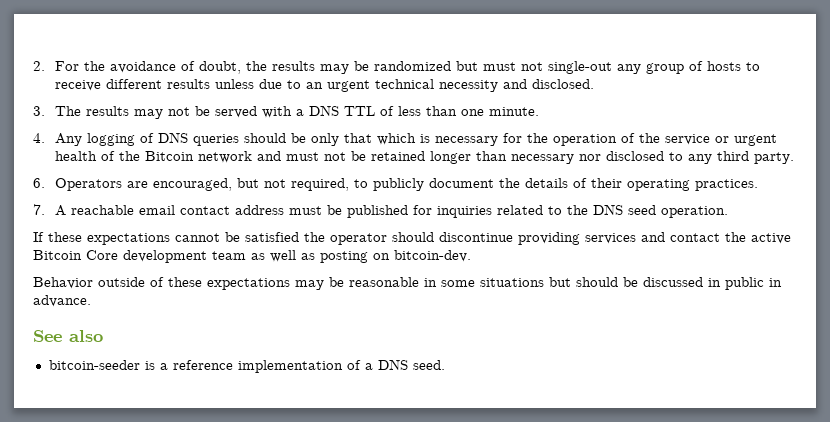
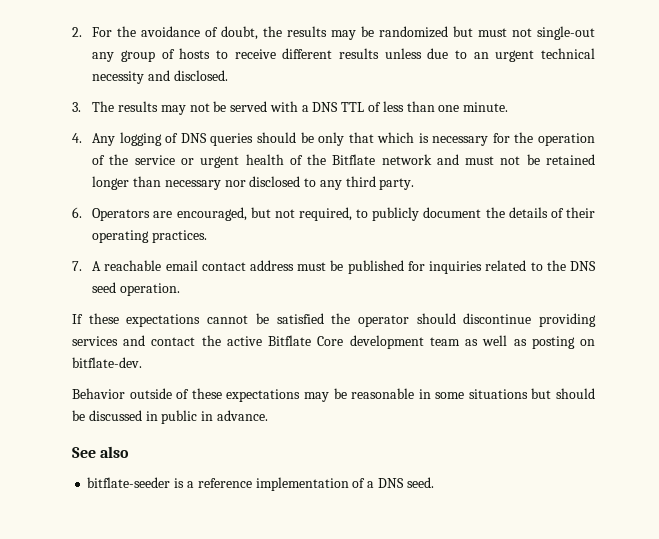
- 4. Any logging of DNS queries should be only that which is necessary for the operation of the service or urgent health of the Bitcoin network and must not be retained longer than necessary nor disclosed to any third party.
+ 4. Any logging of DNS queries should be only that which is necessary for the operation of the service or urgent health of the Bitflate network and must not be retained longer than necessary nor disclosed to any third party.
- If these expectations cannot be satisfied the operator should discontinue providing services and contact the active Bitcoin Core development team as well as posting on bitcoin-dev.
+ If these expectations cannot be satisfied the operator should discontinue providing services and contact the active Bitflate Core development team as well as posting on bitflate-dev.
- bitcoin-seeder is a reference implementation of a DNS seed.
+ bitflate-seeder is a reference implementation of a DNS seed.

